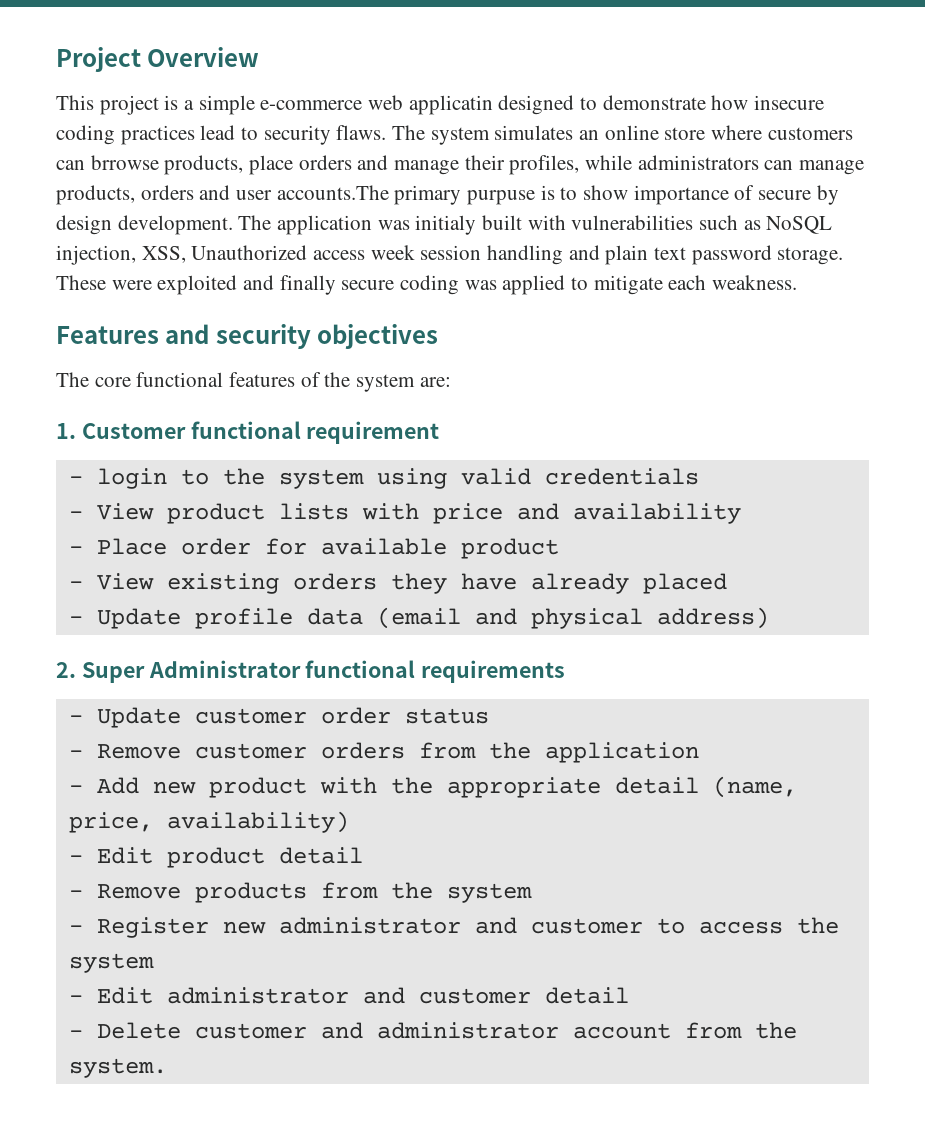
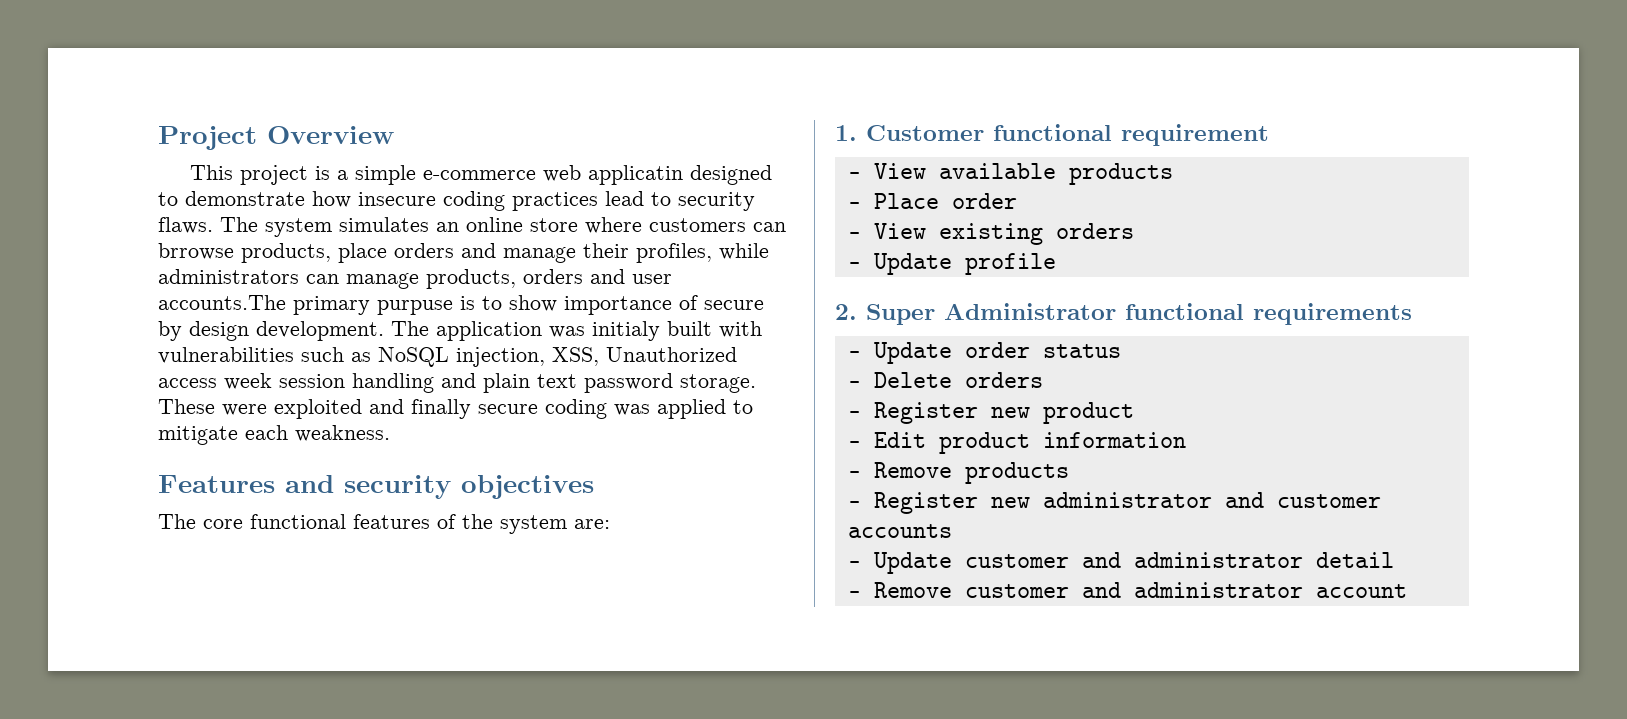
- - login to the system using valid credentials
- - View product lists with price and availability
+ - View available products
- - Place order for available product
+ - Place order
- - View existing orders they have already placed
+ - View existing orders
- - Update profile data (email and physical address)
+ - Update profile
- - Update customer order status
+ - Update order status
- - Remove customer orders from the application
- - Add new product with the appropriate detail (name, price, availability)
+ - Delete orders
+ - Register new product
- - Edit product detail
+ - Edit product information
- - Remove products from the system
+ - Remove products
- - Register new administrator and customer to access the system
- - Edit administrator and customer detail
- - Delete customer and administrator account from the system.
+ - Register new administrator and customer accounts
+ - Update customer and administrator detail
+ - Remove customer and administrator account

